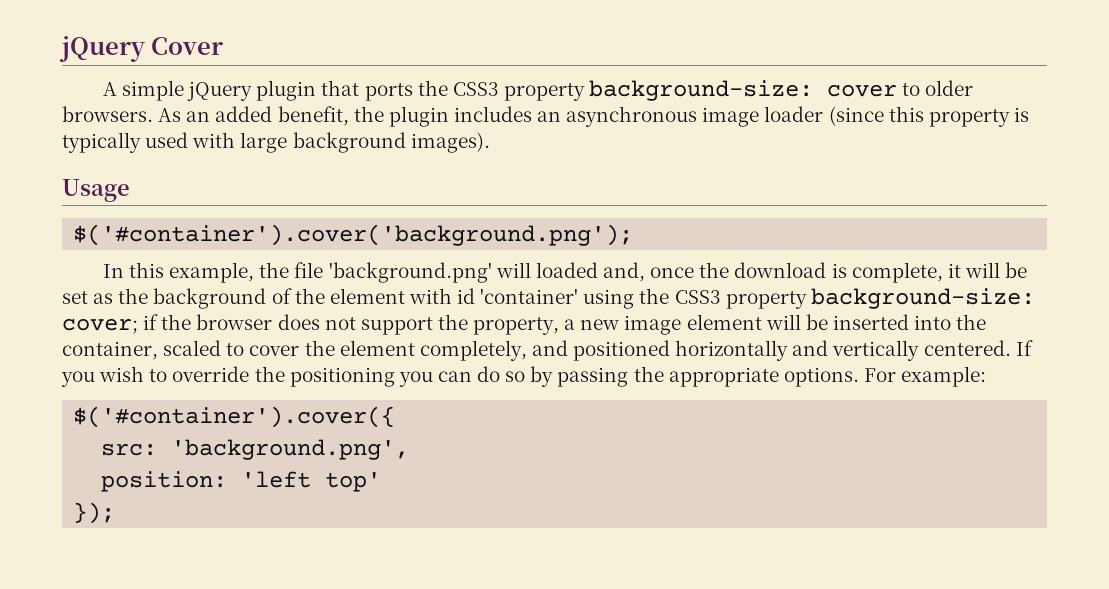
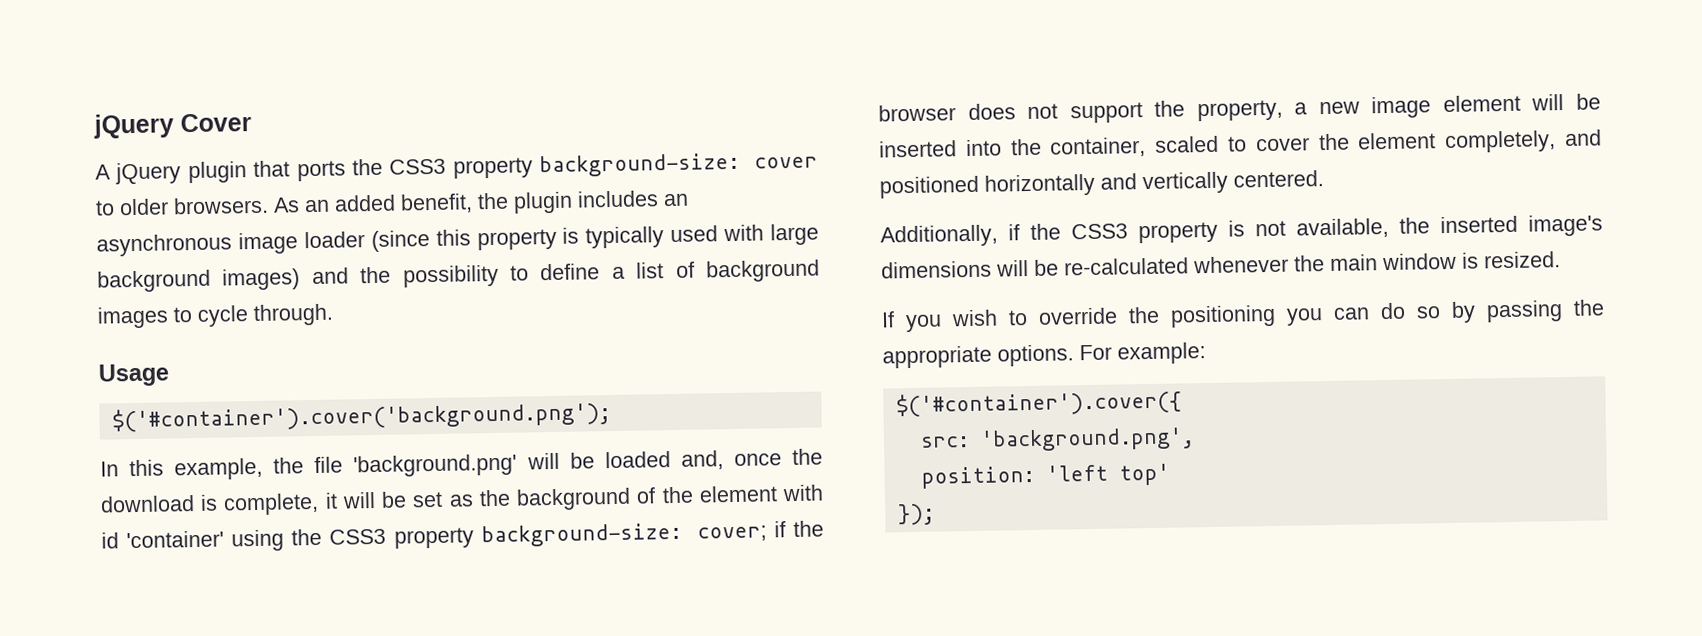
- A simple jQuery plugin that ports the CSS3 property background-size: cover to older browsers.
+ A jQuery plugin that ports the CSS3 property background-size: cover to older browsers.
- As an added benefit, the plugin includes an asynchronous image loader (since this property is typically used with large background images).
+ As an added benefit, the plugin includes an asynchronous image loader (since this property is typically used with large background images) and the possibility to define a list of background images to cycle through.
- In this example, the file 'background.png' will loaded and, once the download is complete, it will be set as the background of the element with id 'container' using the CSS3 property background-size:
+ In this example, the file 'background.png' will be loaded and, once the download is complete, it will be set as the background of the element with id 'container' using the CSS3 property background-size:
- if the browser does not support the property, a new image element will be inserted into the container, scaled to cover the element completely, and positioned horizontally and vertically centered. If you wish to override the positioning you can do so by passing the appropriate options.
+ if the browser does not support the property, a new image element will be inserted into the container, scaled to cover the element completely, and positioned horizontally and vertically centered.
+ Additionally, if the CSS3 property is not available, the inserted image's dimensions will be re-calculated whenever the main window is resized.
+ If you wish to override the positioning you can do so by passing the appropriate options.

